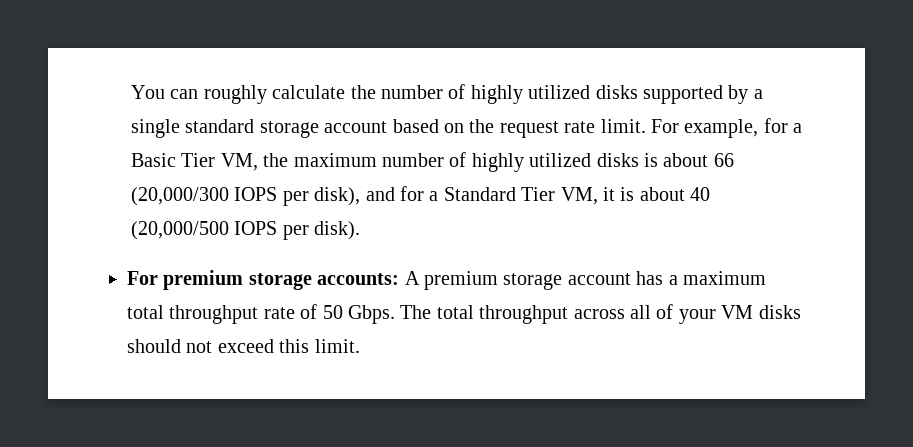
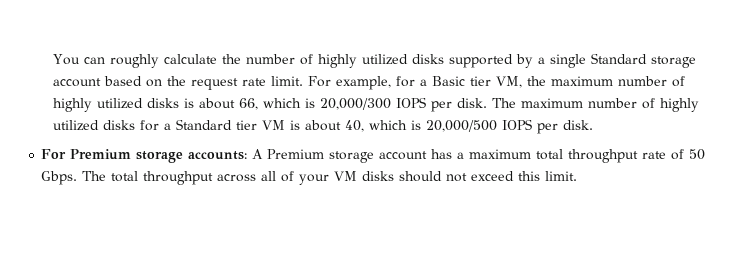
- You can roughly calculate the number of highly utilized disks supported by a single standard storage account based on the request rate limit.
+ You can roughly calculate the number of highly utilized disks supported by a single Standard storage account based on the request rate limit.
- For example, for a Basic Tier VM, the maximum number of highly utilized disks is about 66 (20,000/300 IOPS per disk), and for a Standard Tier VM, it is about 40 (20,000/500 IOPS per disk).
- For premium storage accounts: A premium storage account has a maximum total throughput rate of 50 Gbps.
+ For example, for a Basic tier VM, the maximum number of highly utilized disks is about 66, which is 20,000/300 IOPS per disk. The maximum number of highly utilized disks for a Standard tier VM is about 40, which is 20,000/500 IOPS per disk.
+ For Premium storage accounts: A Premium storage account has a maximum total throughput rate of 50 Gbps.

